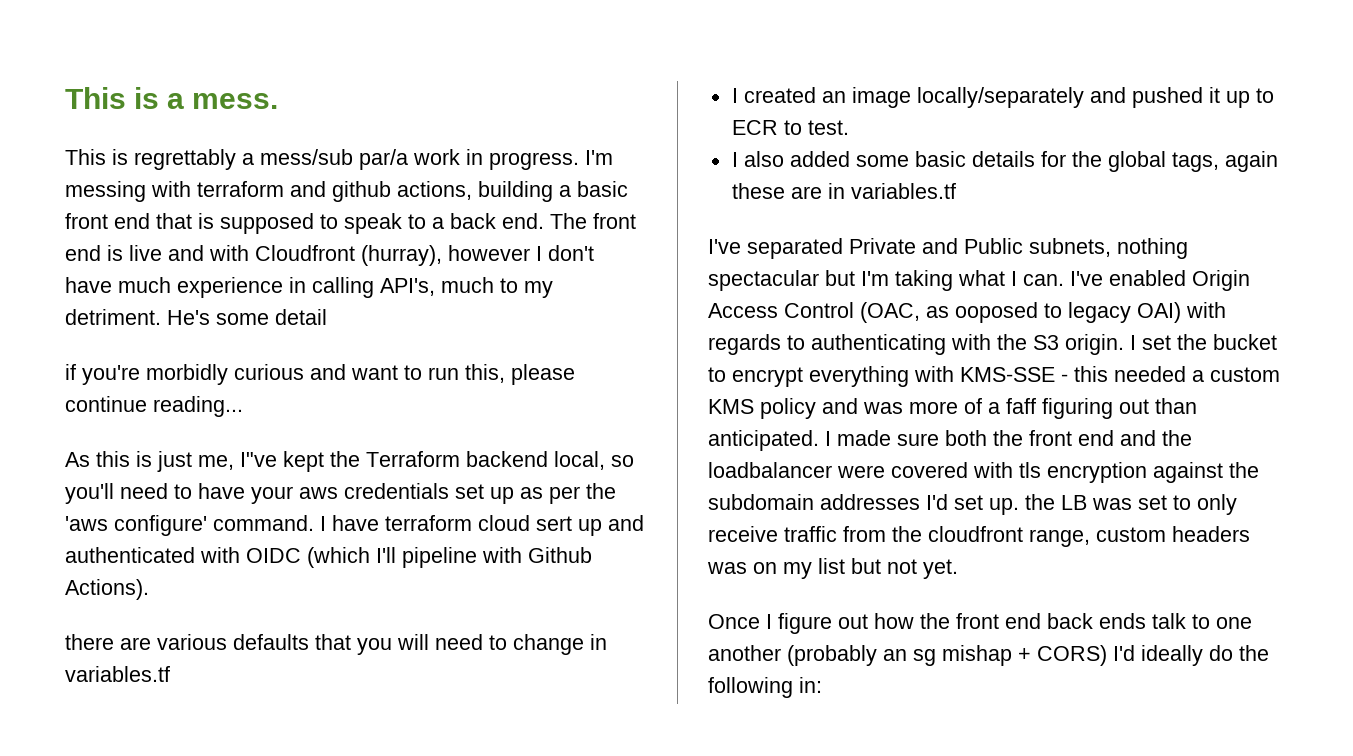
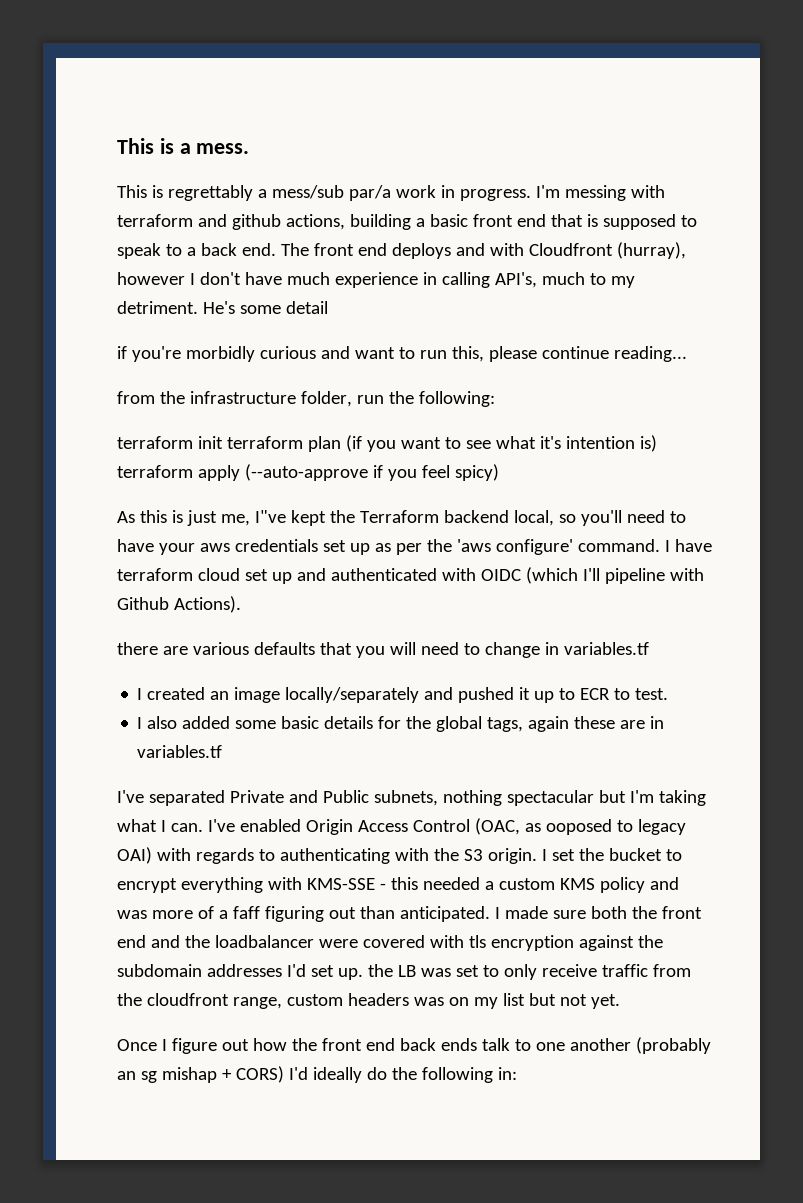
- The front end is live and with Cloudfront (hurray), however I don't have much experience in calling API's, much to my detriment.
+ The front end deploys and with Cloudfront (hurray), however I don't have much experience in calling API's, much to my detriment.
+ from the infrastructure folder, run the following:
+ terraform init terraform plan (if you want to see what it's intention is) terraform apply (--auto-approve if you feel spicy)
- I have terraform cloud sert up and authenticated with OIDC (which I'll pipeline with Github Actions).
+ I have terraform cloud set up and authenticated with OIDC (which I'll pipeline with Github Actions).

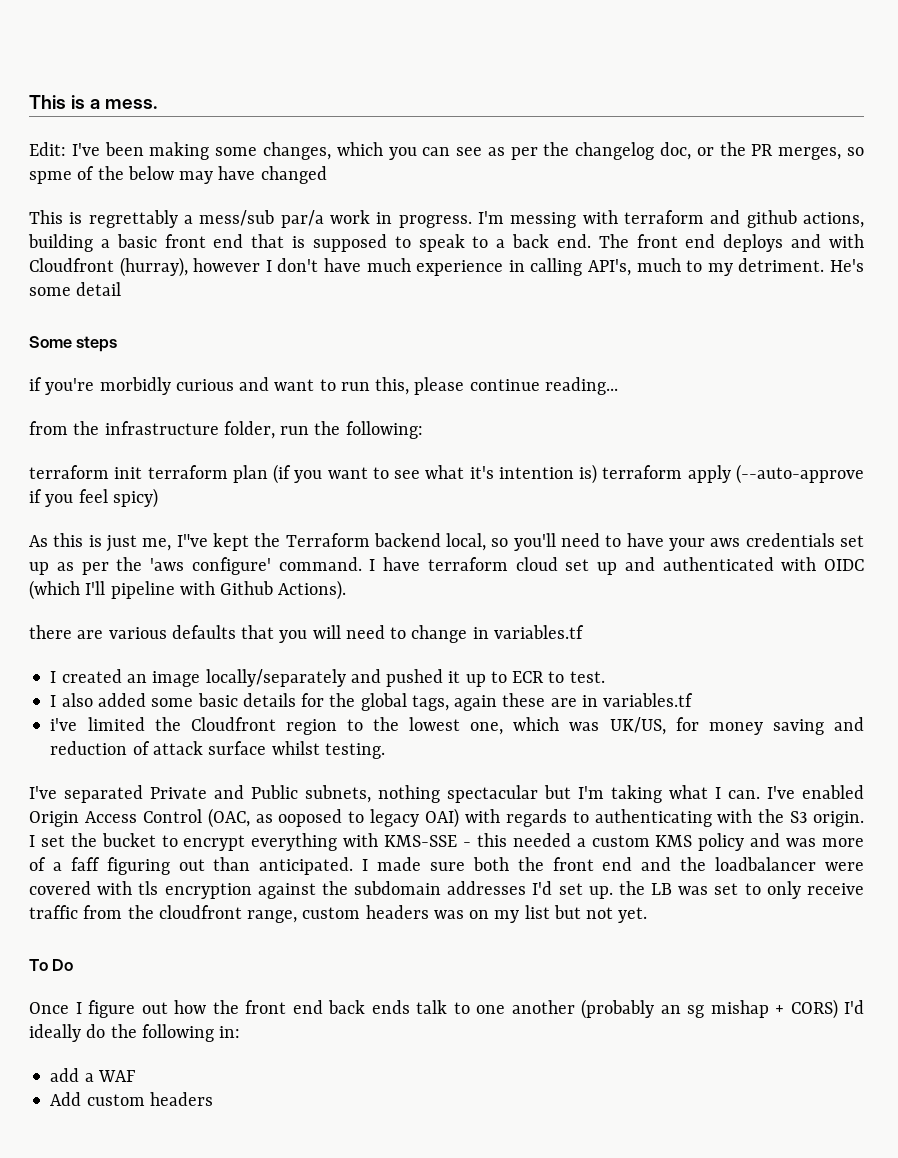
+ Edit: I've been making some changes, which you can see as per the changelog doc, or the PR merges, so spme of the below may have changed
+ Some steps
+ i've limited the Cloudfront region to the lowest one, which was UK/US, for money saving and reduction of attack surface whilst testing.
+ To Do
+ add a WAF
+ Add custom headers

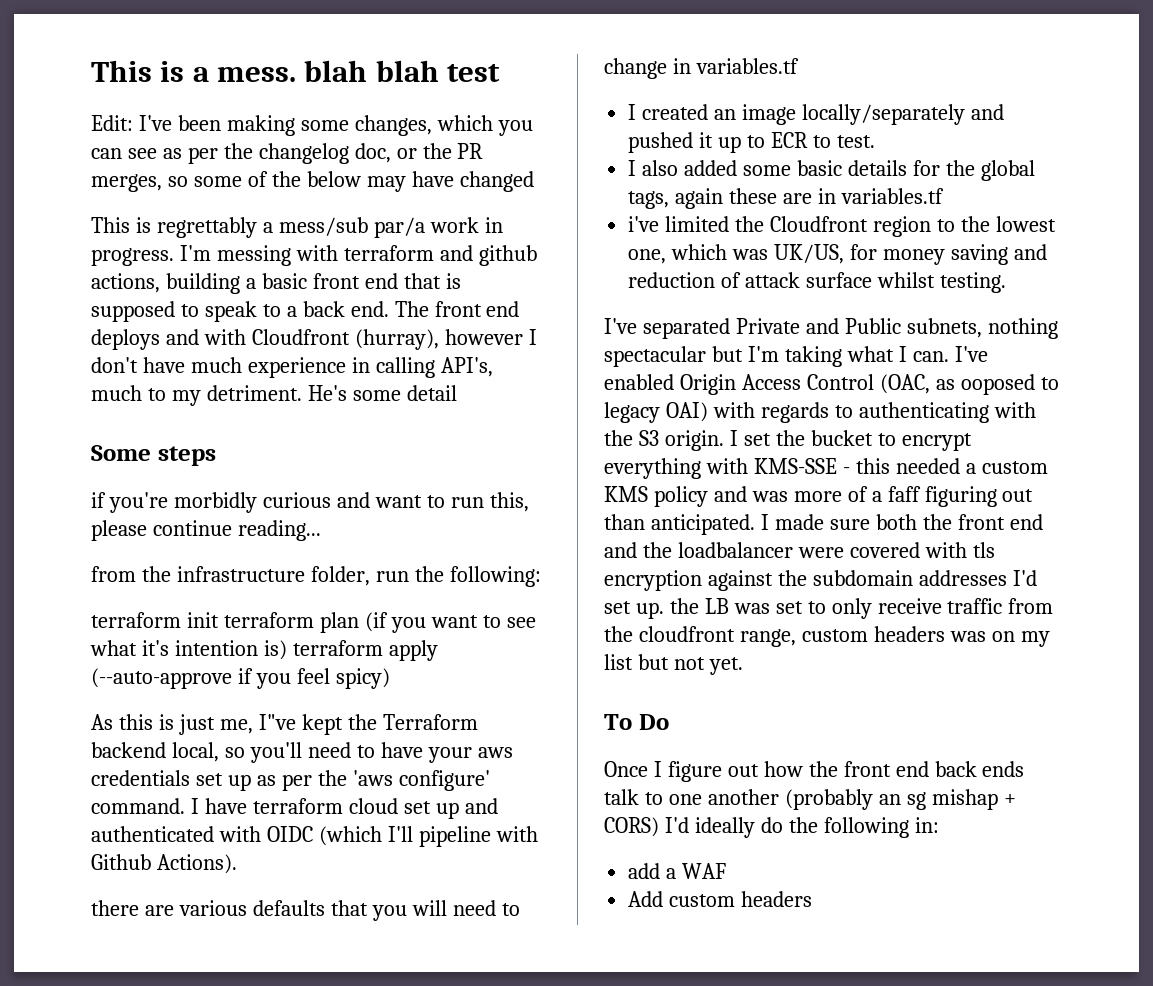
- This is a mess.
+ This is a mess. blah blah test
- Edit: I've been making some changes, which you can see as per the changelog doc, or the PR merges, so spme of the below may have changed
+ Edit: I've been making some changes, which you can see as per the changelog doc, or the PR merges, so some of the below may have changed

